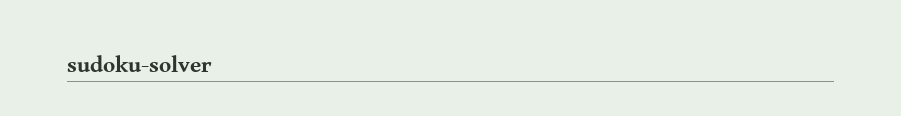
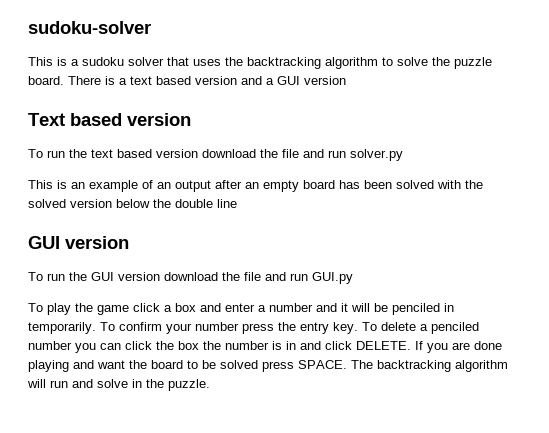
+ This is a sudoku solver that uses the backtracking algorithm to solve the puzzle board. There is a text based version and a GUI version
+ Text based version
+ To run the text based version download the file and run solver.py
+ This is an example of an output after an empty board has been solved with the solved version below the double line
+ GUI version
+ To run the GUI version download the file and run GUI.py
+ To play the game click a box and enter a number and it will be penciled in temporarily. To confirm your number press the entry key. To delete a penciled number you can click the box the number is in and click DELETE. If you are done playing and want the board to be solved press SPACE. The backtracking algorithm will run and solve in the puzzle.

